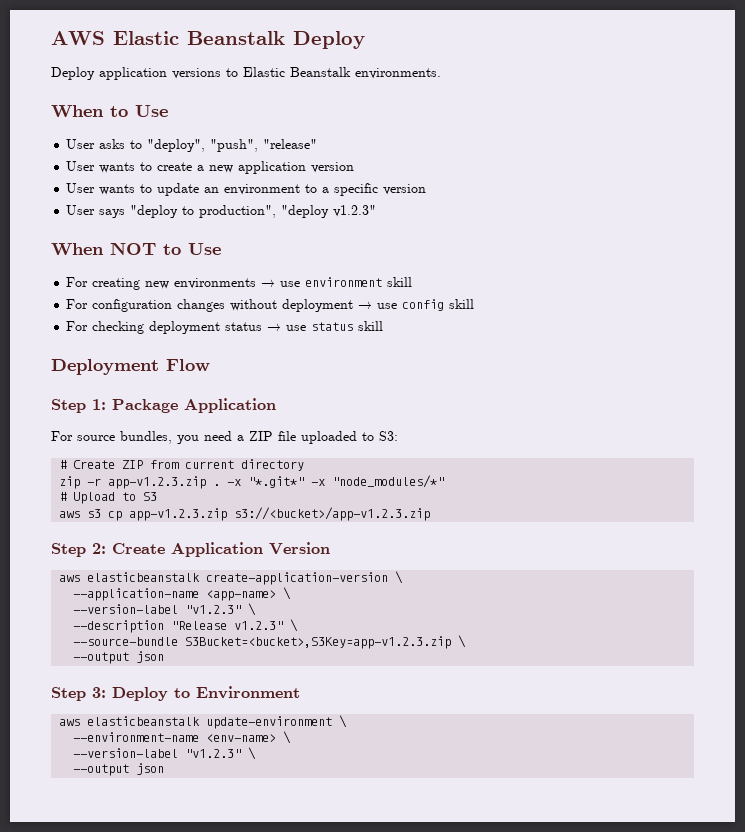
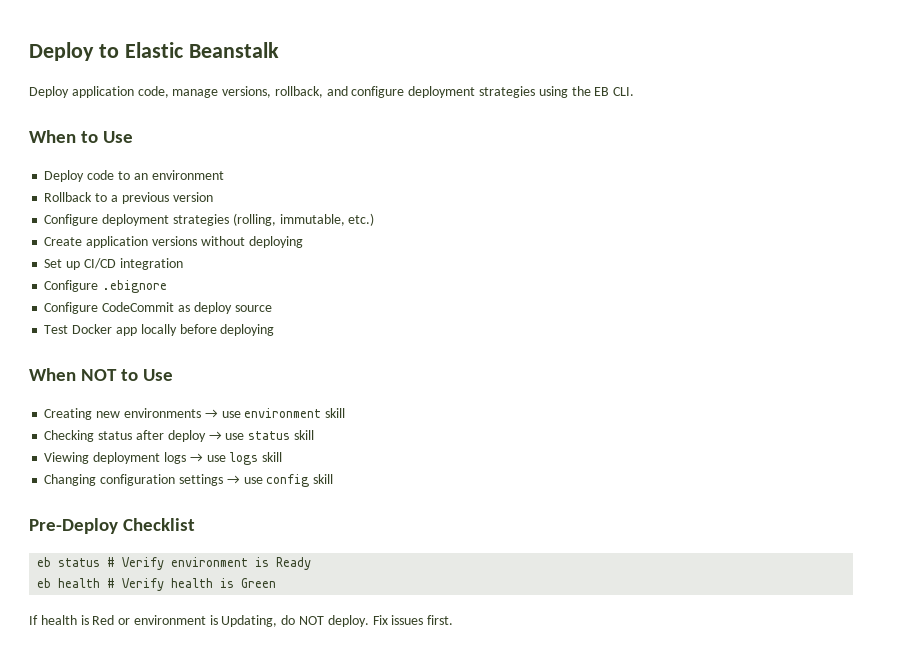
- AWS Elastic Beanstalk Deploy
+ Deploy to Elastic Beanstalk
- Deploy application versions to Elastic Beanstalk environments.
+ Deploy application code, manage versions, rollback, and configure deployment strategies using the EB CLI.
  When to Use
- User asks to "deploy", "push", "release"
- User wants to create a new application version
- User wants to update an environment to a specific version
- User says "deploy to production", "deploy v1.2.3"
+ Deploy code to an environment
+ Rollback to a previous version
+ Configure deployment strategies (rolling, immutable, etc.)
+ Create application versions without deploying
+ Set up CI/CD integration
+ Configure .ebignore
+ Configure CodeCommit as deploy source
+ Test Docker app locally before deploying
- For creating new environments → use environment skill
+ Creating new environments → use environment skill
- For configuration changes without deployment → use config skill
- For checking deployment status → use status skill
- Deployment Flow
- Step 1: Package Application
- For source bundles, you need a ZIP file uploaded to S3:
- # Create ZIP from current directory
- zip -r app-v1.2.3.zip . -x "*.git*" -x "node_modules/*"
- # Upload to S3
- aws s3 cp app-v1.2.3.zip s3://<bucket>/app-v1.2.3.zip
- Step 2: Create Application Version
- aws elasticbeanstalk create-application-version \
- --application-name <app-name> \
- --version-label "v1.2.3" \
- --description "Release v1.2.3" \
- --source-bundle S3Bucket=<bucket>,S3Key=app-v1.2.3.zip \
- --output json
- Step 3: Deploy to Environment
- aws elasticbeanstalk update-environment \
- --environment-name <env-name> \
- --version-label "v1.2.3" \
- --output json
+ Checking status after deploy → use status skill
+ Viewing deployment logs → use logs skill
+ Changing configuration settings → use config skill
+ Pre-Deploy Checklist
+ eb status # Verify environment is Ready
+ eb health # Verify health is Green
+ If health is Red or environment is Updating, do NOT deploy. Fix issues first.

